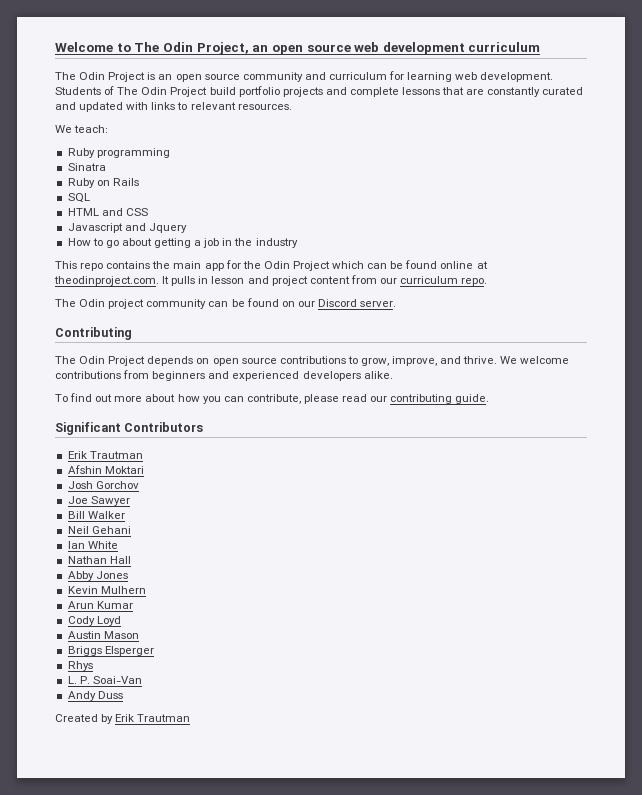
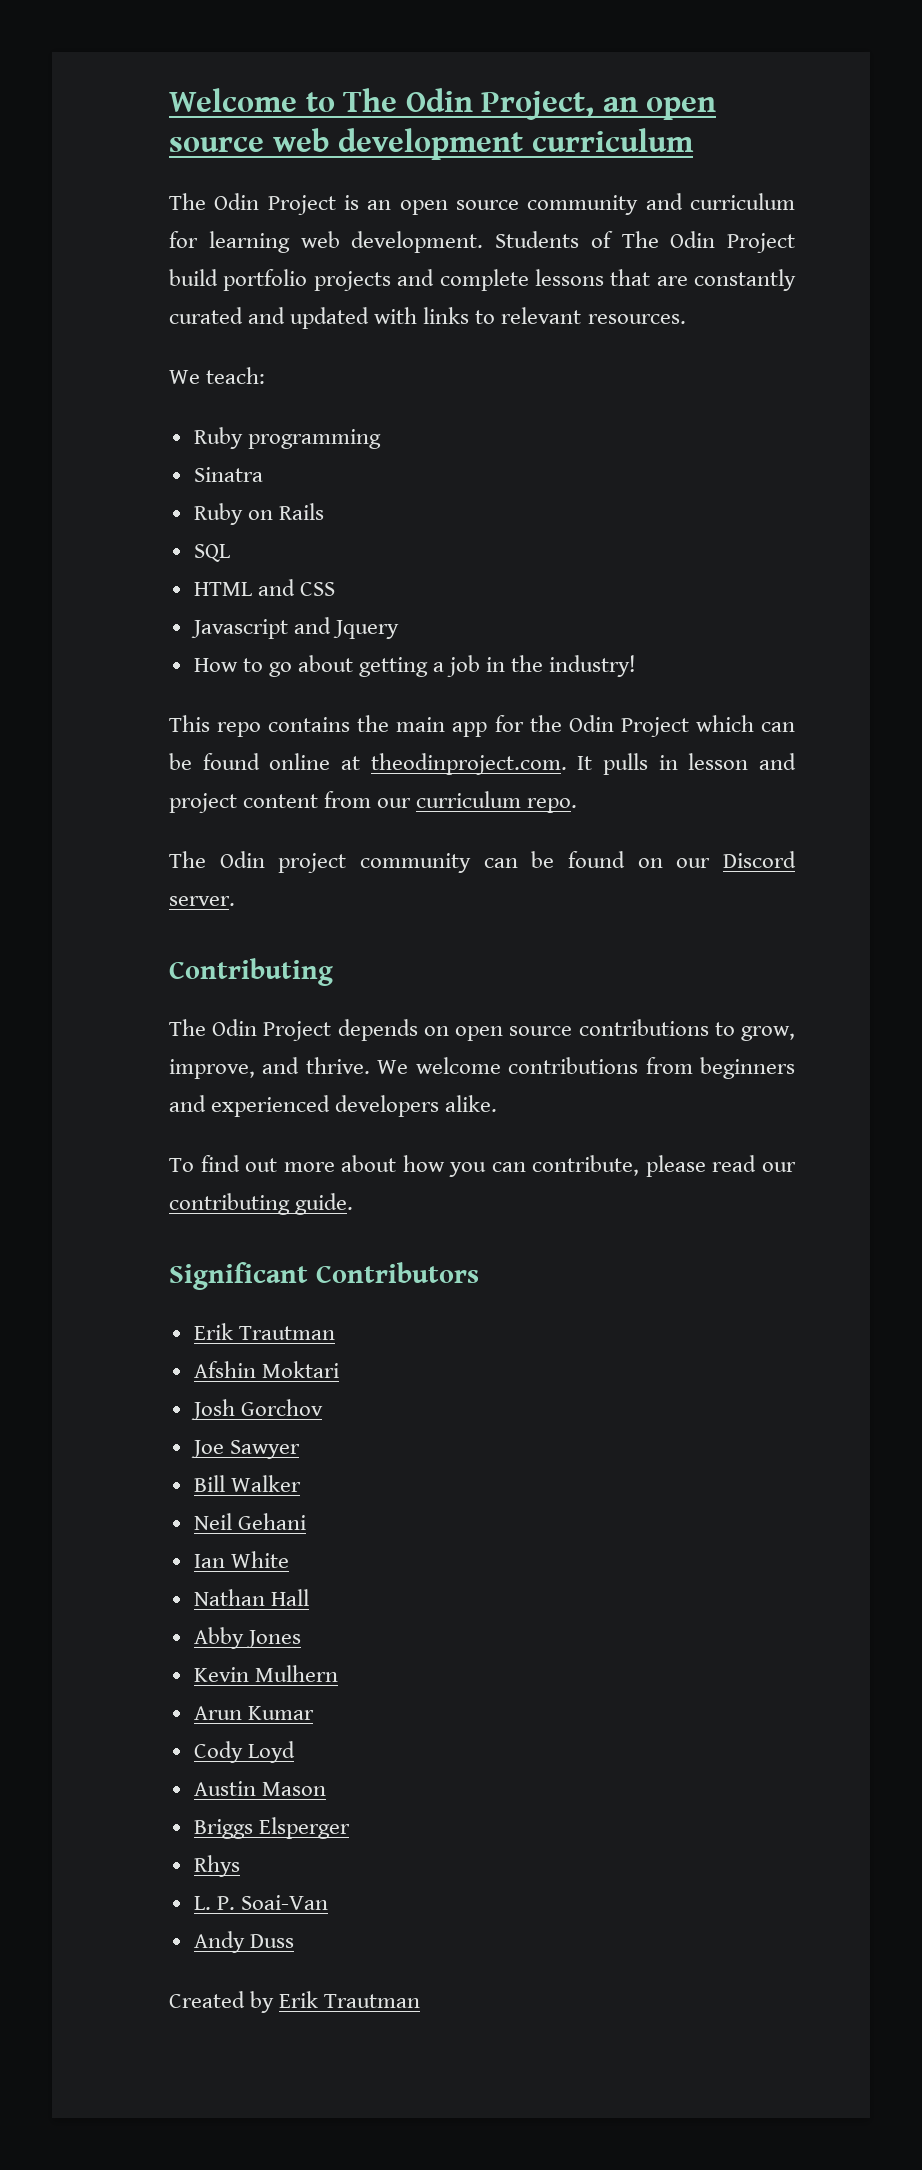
- How to go about getting a job in the industry
+ How to go about getting a job in the industry!

